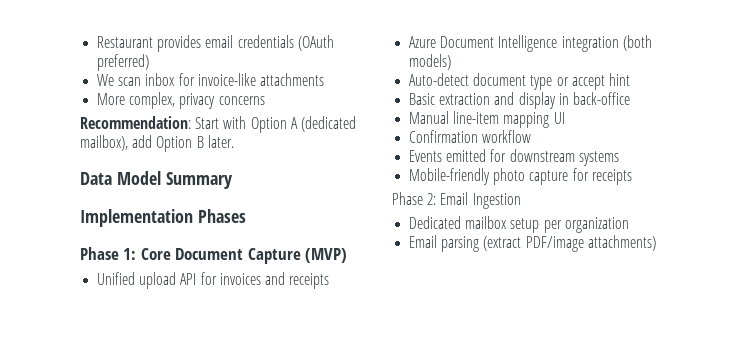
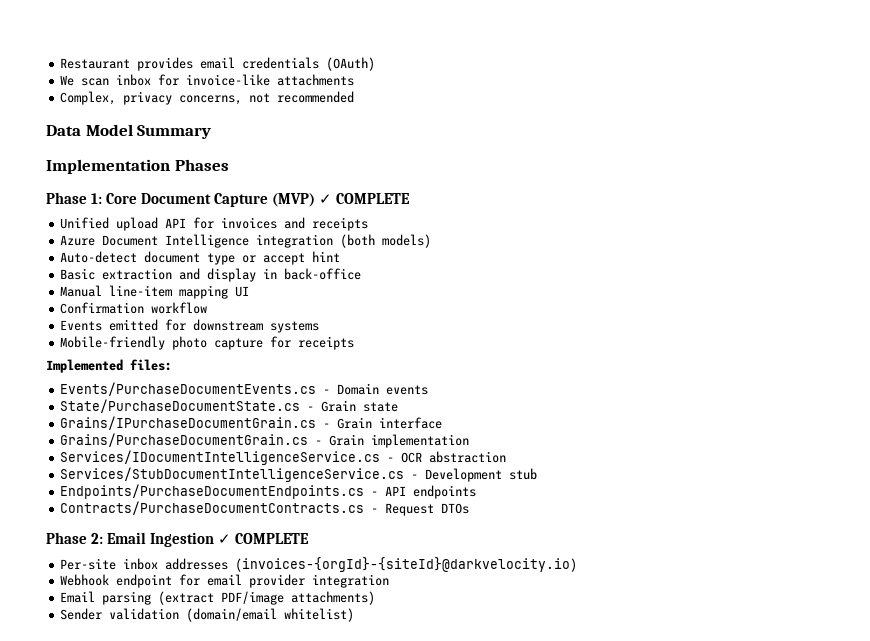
- Restaurant provides email credentials (OAuth preferred)
+ Restaurant provides email credentials (OAuth)
- More complex, privacy concerns
- Recommendation: Start with Option A (dedicated mailbox), add Option B later.
+ Complex, privacy concerns, not recommended
- Phase 1: Core Document Capture (MVP)
+ Phase 1: Core Document Capture (MVP) ✓ COMPLETE
- Phase 2: Email Ingestion
- Dedicated mailbox setup per organization
+ Implemented files:
+ Events/PurchaseDocumentEvents.cs - Domain events
+ State/PurchaseDocumentState.cs - Grain state
+ Grains/IPurchaseDocumentGrain.cs - Grain interface
+ Grains/PurchaseDocumentGrain.cs - Grain implementation
+ Services/IDocumentIntelligenceService.cs - OCR abstraction
+ Services/StubDocumentIntelligenceService.cs - Development stub
+ Endpoints/PurchaseDocumentEndpoints.cs - API endpoints
+ Contracts/PurchaseDocumentContracts.cs - Request DTOs
+ Phase 2: Email Ingestion ✓ COMPLETE
+ Per-site inbox addresses (invoices-{orgId}-{siteId}@darkvelocity.io)
+ Webhook endpoint for email provider integration
+ Sender validation (domain/email whitelist)

